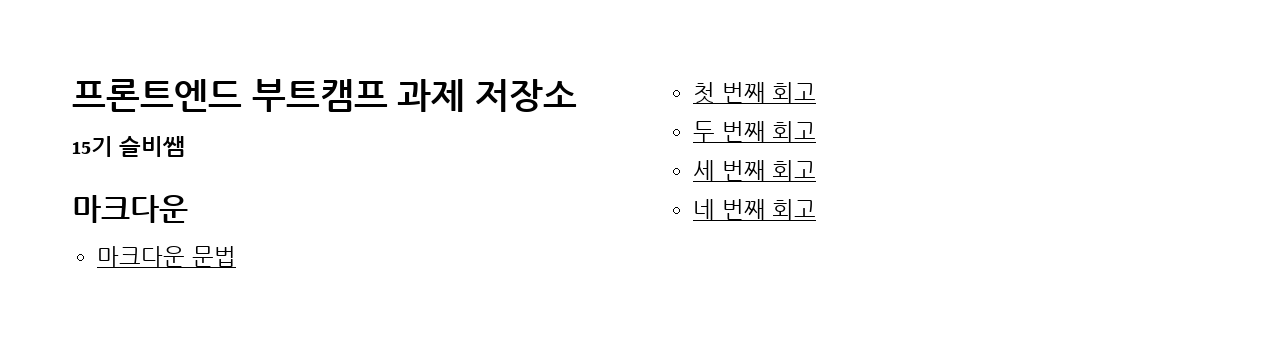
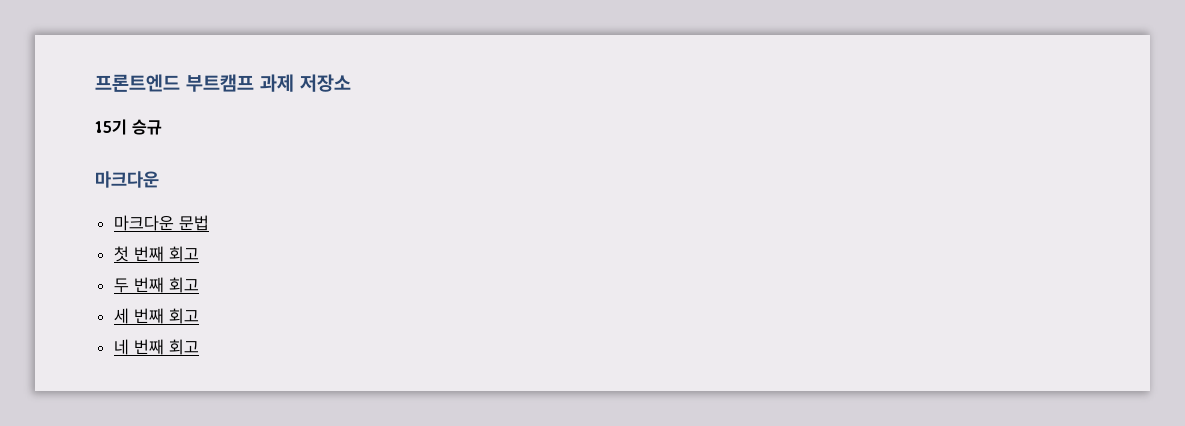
- 15기 슬비쌤
+ 15기 승규

